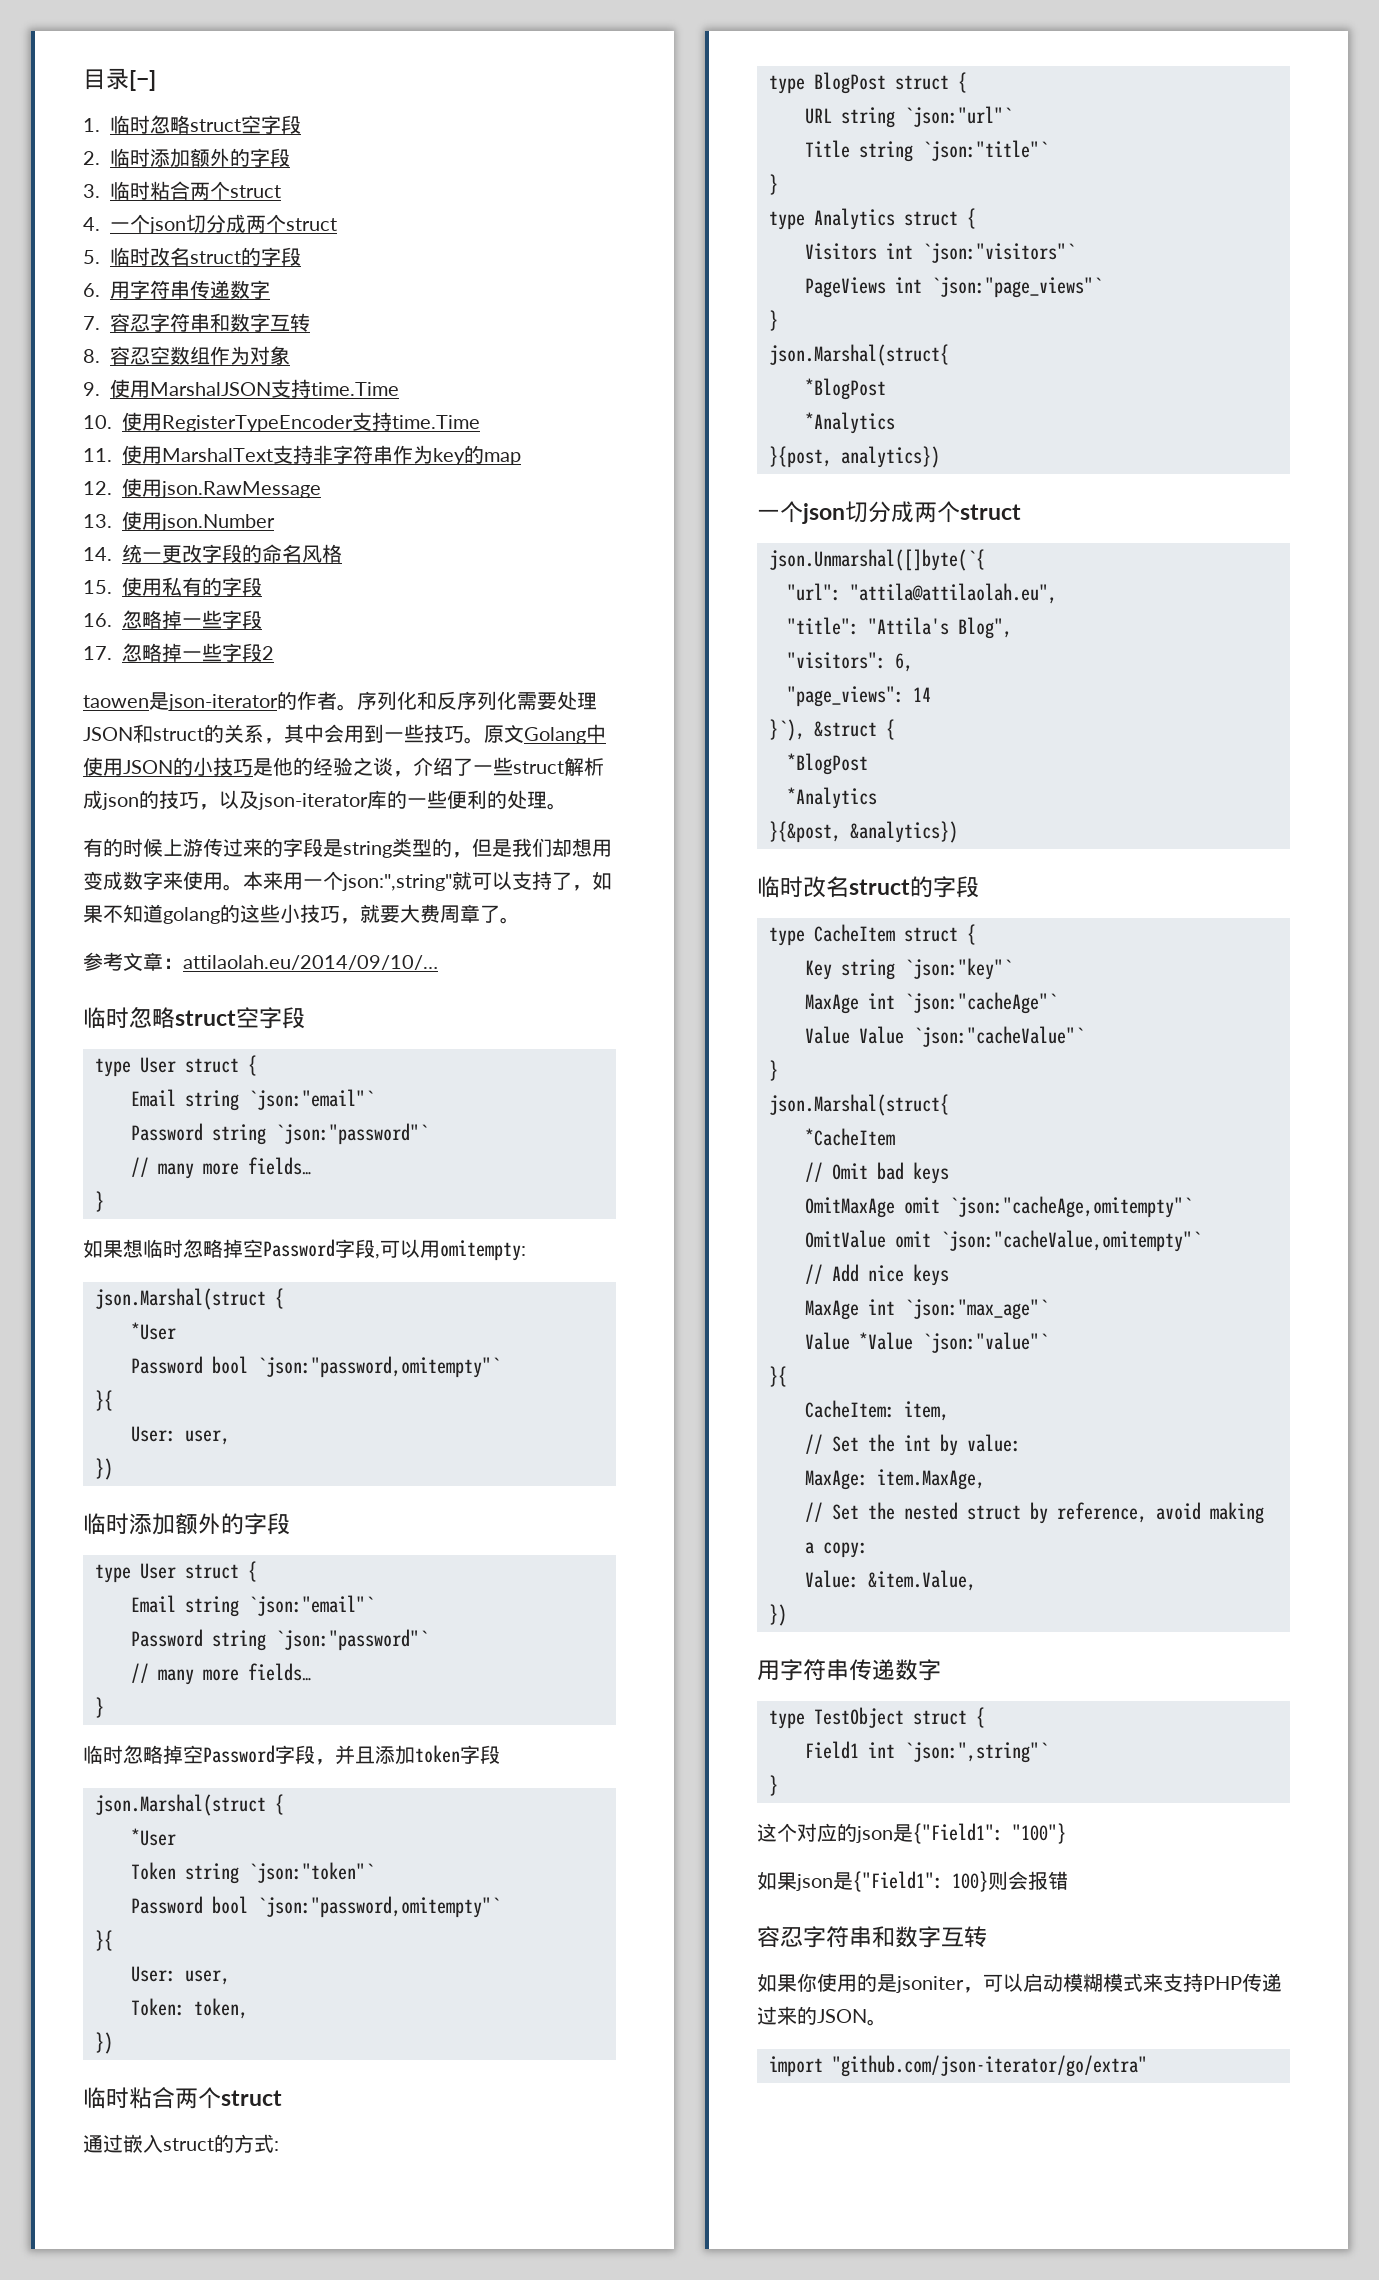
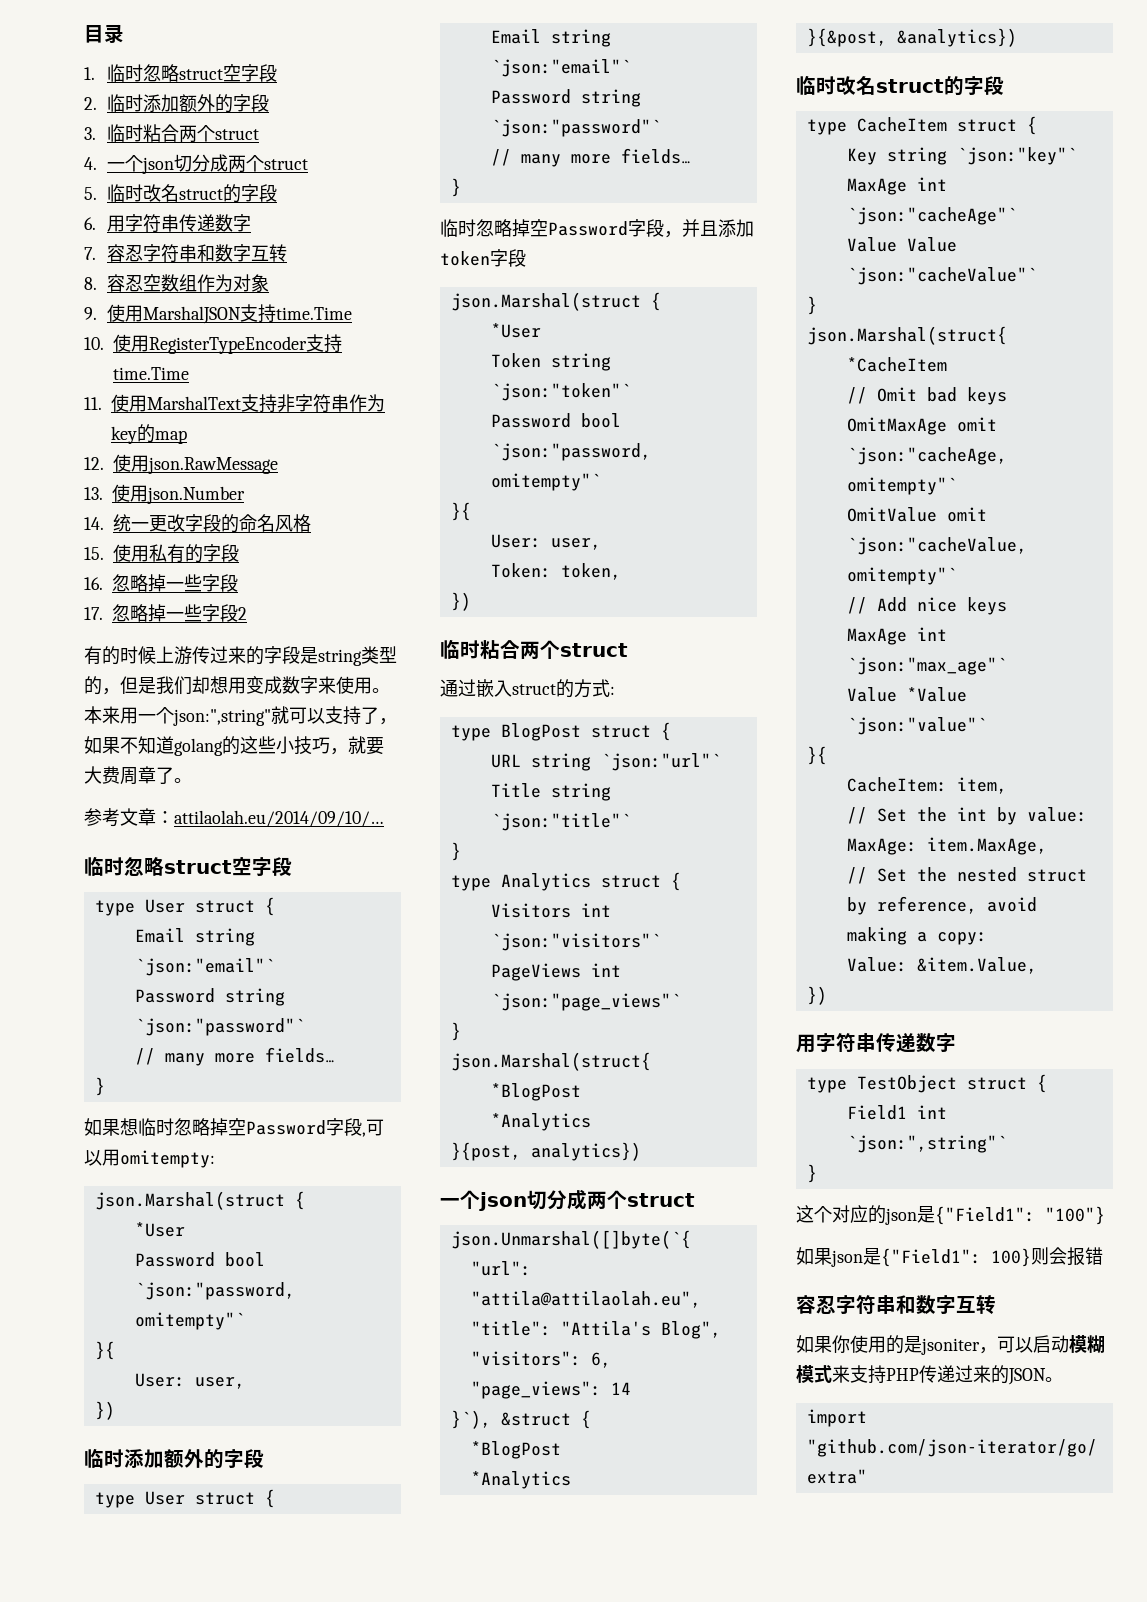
- 目录[−]
+ 目录
- taowen是json-iterator的作者。序列化和反序列化需要处理JSON和struct的关系，其中会用到一些技巧。原文Golang中使用JSON的小技巧是他的经验之谈，介绍了一些struct解析成json的技巧，以及json-iterator库的一些便利的处理。

